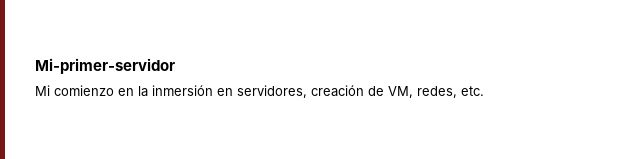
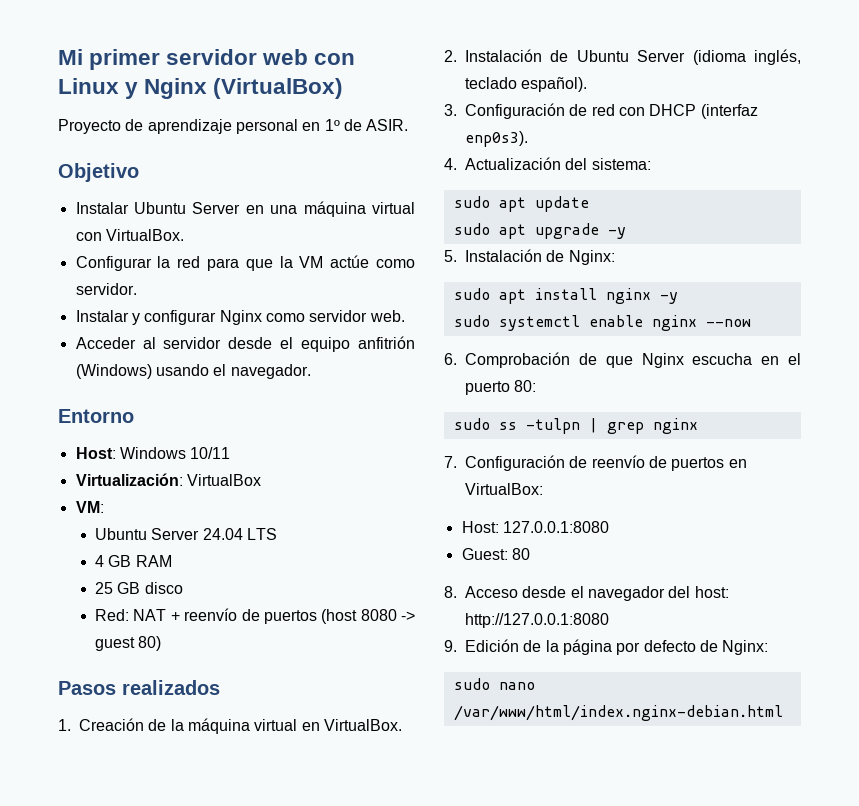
- Mi-primer-servidor
- Mi comienzo en la inmersión en servidores, creación de VM, redes, etc.
+ Mi primer servidor web con Linux y Nginx (VirtualBox)
+ Proyecto de aprendizaje personal en 1º de ASIR.
+ Objetivo
+ Instalar Ubuntu Server en una máquina virtual con VirtualBox.
+ Configurar la red para que la VM actúe como servidor.
+ Instalar y configurar Nginx como servidor web.
+ Acceder al servidor desde el equipo anfitrión (Windows) usando el navegador.
+ Entorno
+ Host: Windows 10/11
+ Virtualización: VirtualBox
+ VM:
+ Ubuntu Server 24.04 LTS
+ 4 GB RAM
+ 25 GB disco
+ Red: NAT + reenvío de puertos (host 8080 -> guest 80)
+ Pasos realizados
+ 1. Creación de la máquina virtual en VirtualBox.
+ 2. Instalación de Ubuntu Server (idioma inglés, teclado español).
+ 3. Configuración de red con DHCP (interfaz enp0s3).
+ 4. Actualización del sistema:
+ sudo apt update
+ sudo apt upgrade -y
+ 5. Instalación de Nginx:
+ sudo apt install nginx -y
+ sudo systemctl enable nginx --now
+ 6. Comprobación de que Nginx escucha en el puerto 80:
+ sudo ss -tulpn | grep nginx
+ 7. Configuración de reenvío de puertos en VirtualBox:
+ Host: 127.0.0.1:8080
+ Guest: 80
+ 8. Acceso desde el navegador del host: http://127.0.0.1:8080
+ 9. Edición de la página por defecto de Nginx:
+ sudo nano /var/www/html/index.nginx-debian.html

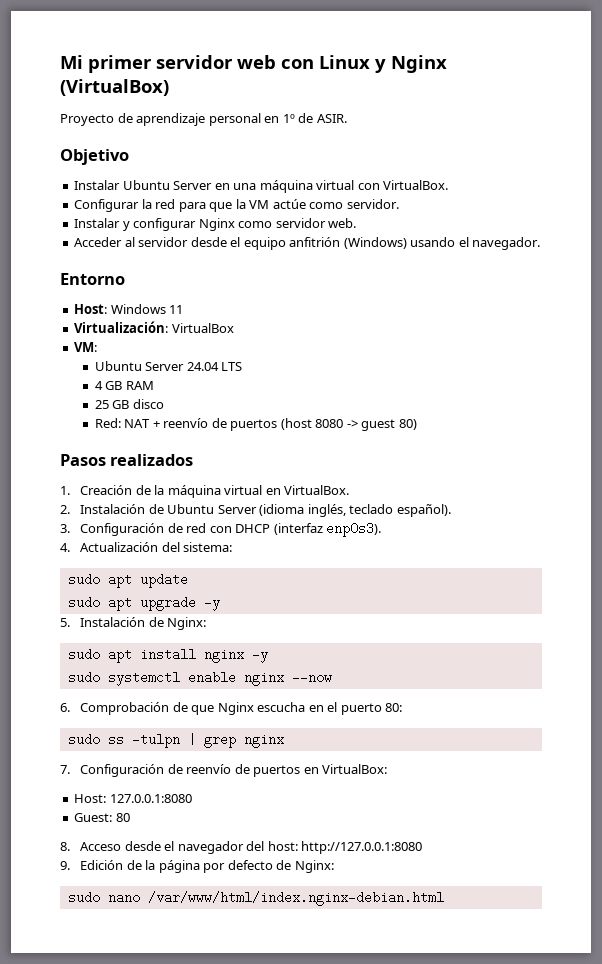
- Host: Windows 10/11
+ Host: Windows 11

